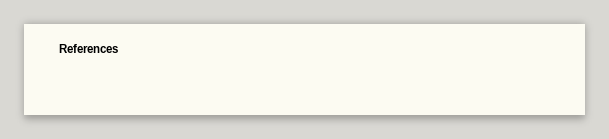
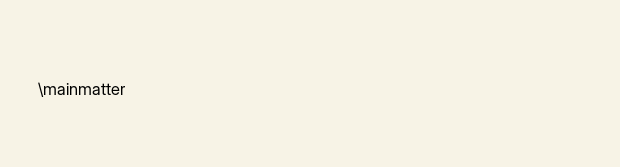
- References
+ \mainmatter

